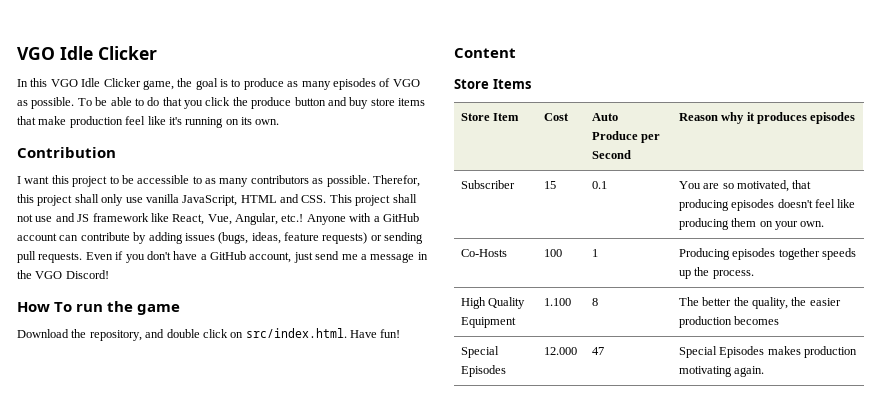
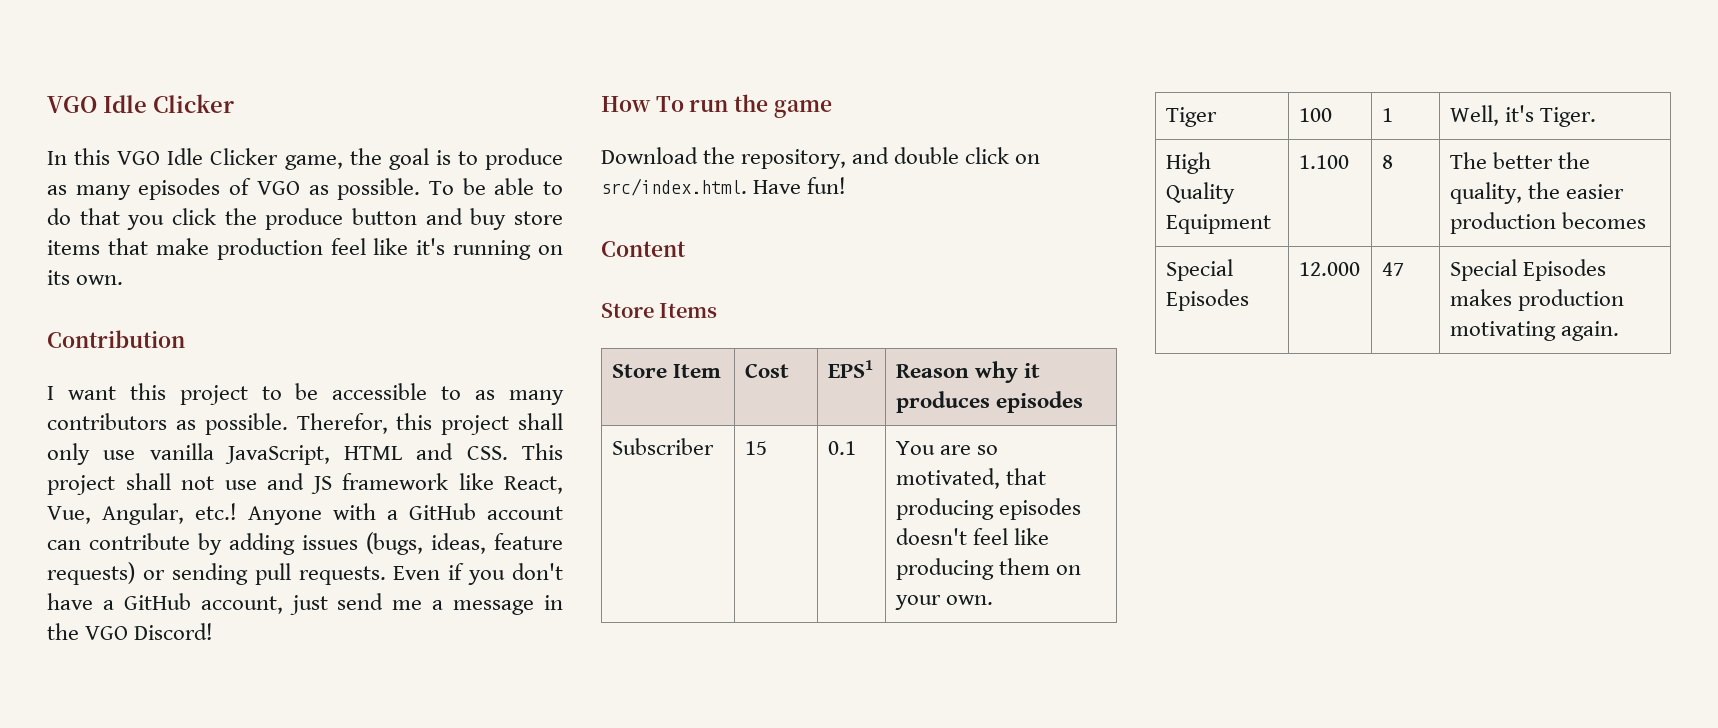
- Store Item | Cost | Auto Produce per Second | Reason why it produces episodes
+ Store Item | Cost | EPS1 | Reason why it produces episodes
- Co-Hosts | 100 | 1 | Producing episodes together speeds up the process.
+ Tiger | 100 | 1 | Well, it's Tiger.

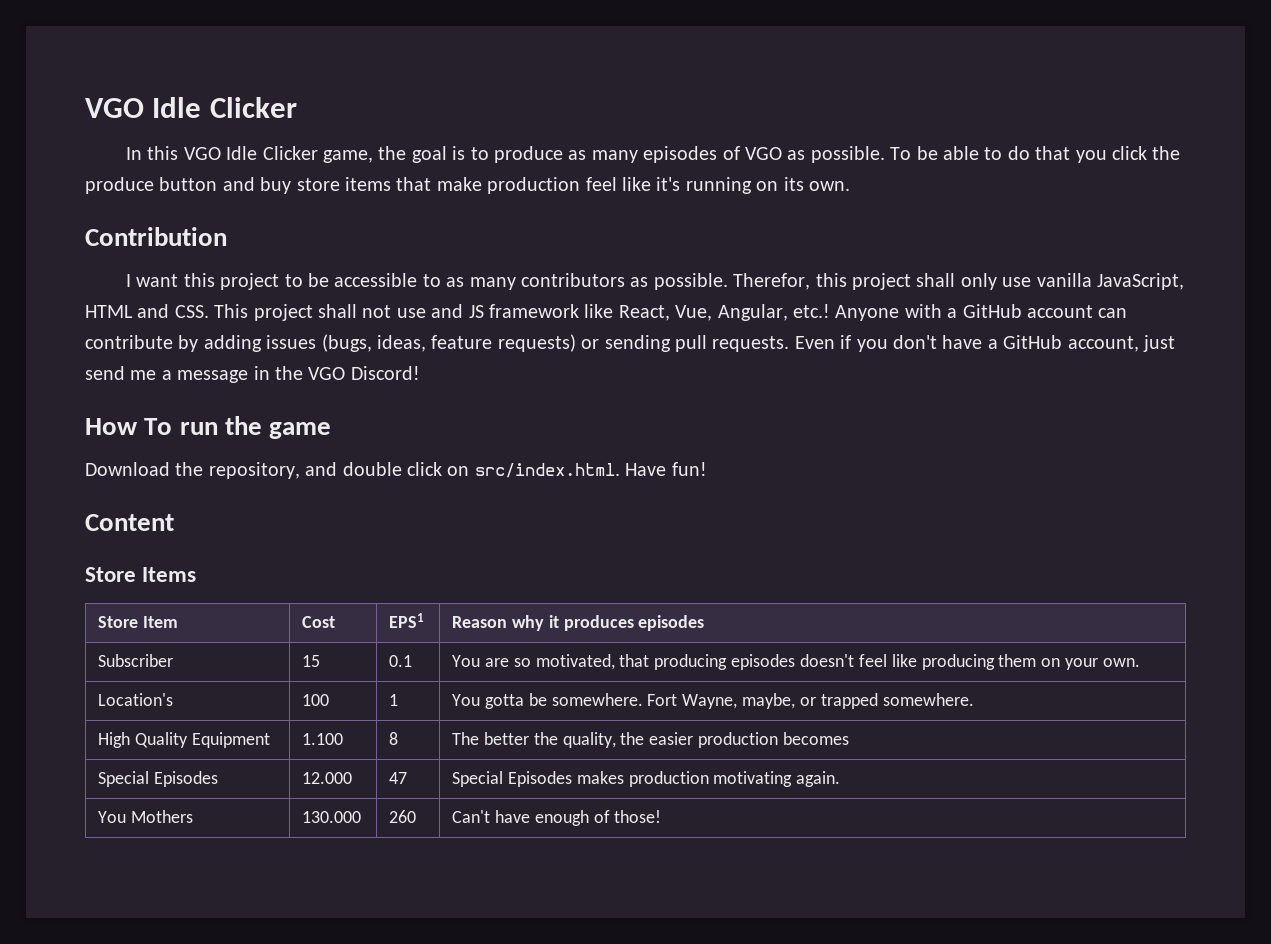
- Tiger | 100 | 1 | Well, it's Tiger.
+ Location's | 100 | 1 | You gotta be somewhere. Fort Wayne, maybe, or trapped somewhere.
+ You Mothers | 130.000 | 260 | Can't have enough of those!

